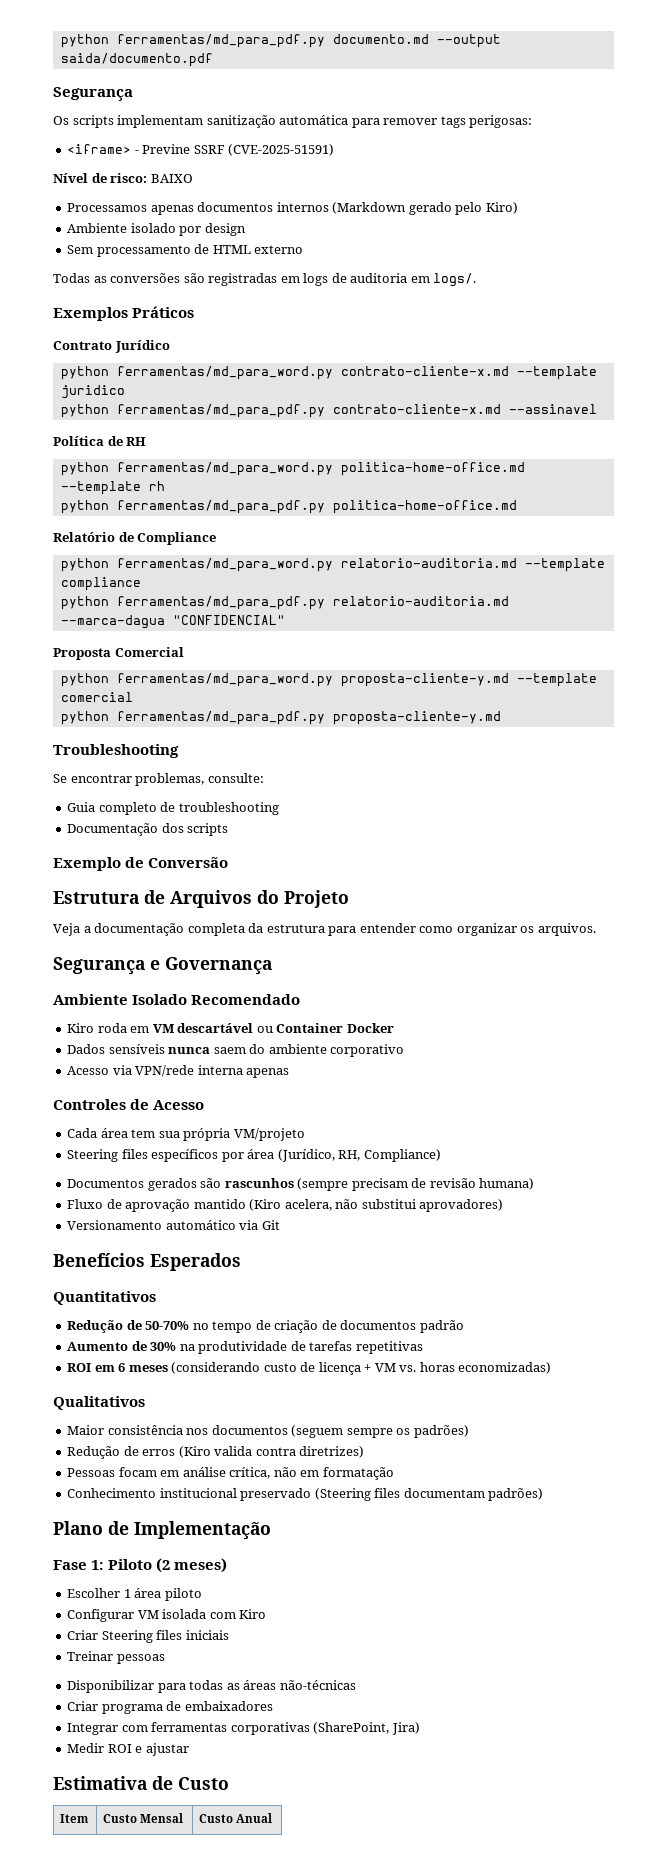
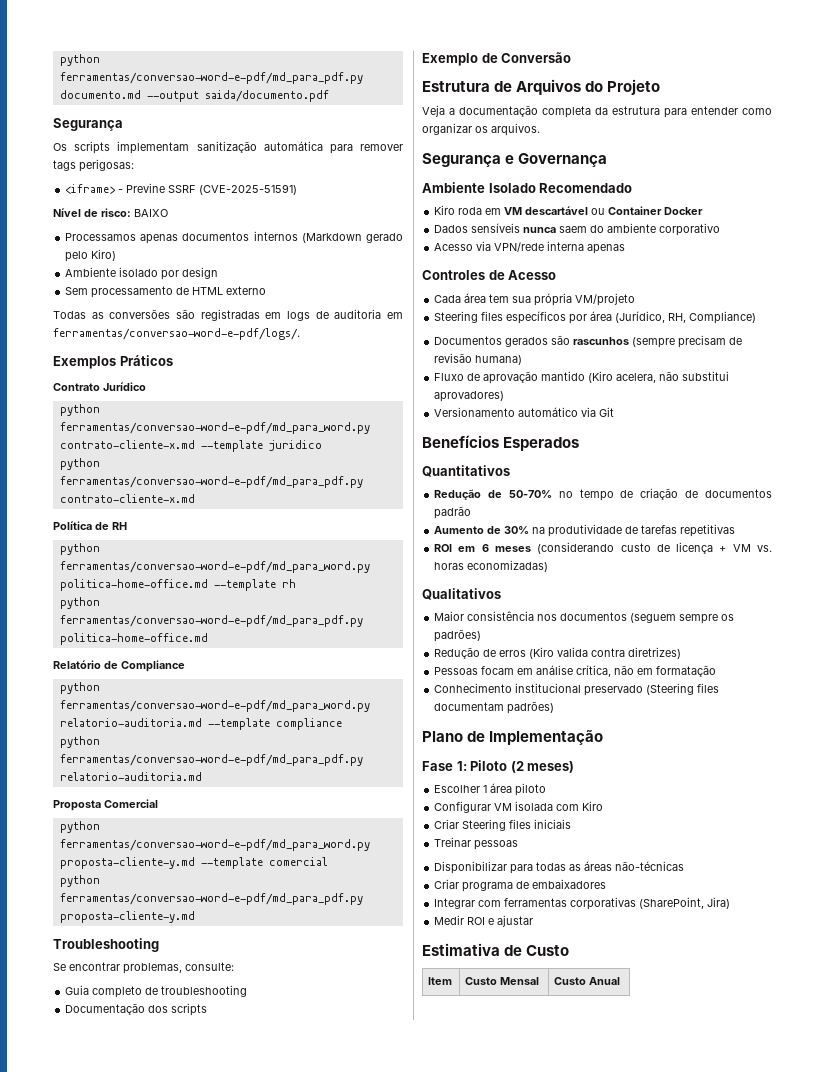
- python ferramentas/md_para_pdf.py documento.md --output saida/documento.pdf
+ python ferramentas/conversao-word-e-pdf/md_para_pdf.py documento.md --output saida/documento.pdf
- Todas as conversões são registradas em logs de auditoria em logs/.
+ Todas as conversões são registradas em logs de auditoria em ferramentas/conversao-word-e-pdf/logs/.
- python ferramentas/md_para_word.py contrato-cliente-x.md --template juridico
+ python ferramentas/conversao-word-e-pdf/md_para_word.py contrato-cliente-x.md --template juridico
- python ferramentas/md_para_pdf.py contrato-cliente-x.md --assinavel
+ python ferramentas/conversao-word-e-pdf/md_para_pdf.py contrato-cliente-x.md
- python ferramentas/md_para_word.py politica-home-office.md --template rh
+ python ferramentas/conversao-word-e-pdf/md_para_word.py politica-home-office.md --template rh
- python ferramentas/md_para_pdf.py politica-home-office.md
+ python ferramentas/conversao-word-e-pdf/md_para_pdf.py politica-home-office.md
- python ferramentas/md_para_word.py relatorio-auditoria.md --template compliance
+ python ferramentas/conversao-word-e-pdf/md_para_word.py relatorio-auditoria.md --template compliance
- python ferramentas/md_para_pdf.py relatorio-auditoria.md --marca-dagua "CONFIDENCIAL"
+ python ferramentas/conversao-word-e-pdf/md_para_pdf.py relatorio-auditoria.md
- python ferramentas/md_para_word.py proposta-cliente-y.md --template comercial
+ python ferramentas/conversao-word-e-pdf/md_para_word.py proposta-cliente-y.md --template comercial
- python ferramentas/md_para_pdf.py proposta-cliente-y.md
+ python ferramentas/conversao-word-e-pdf/md_para_pdf.py proposta-cliente-y.md

